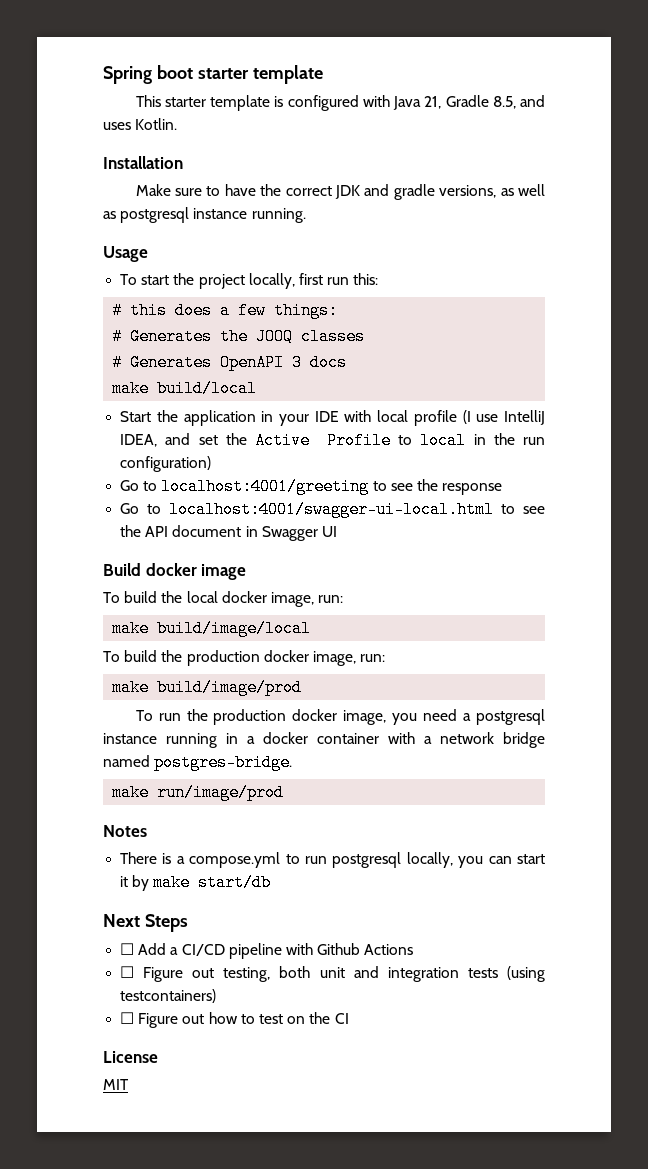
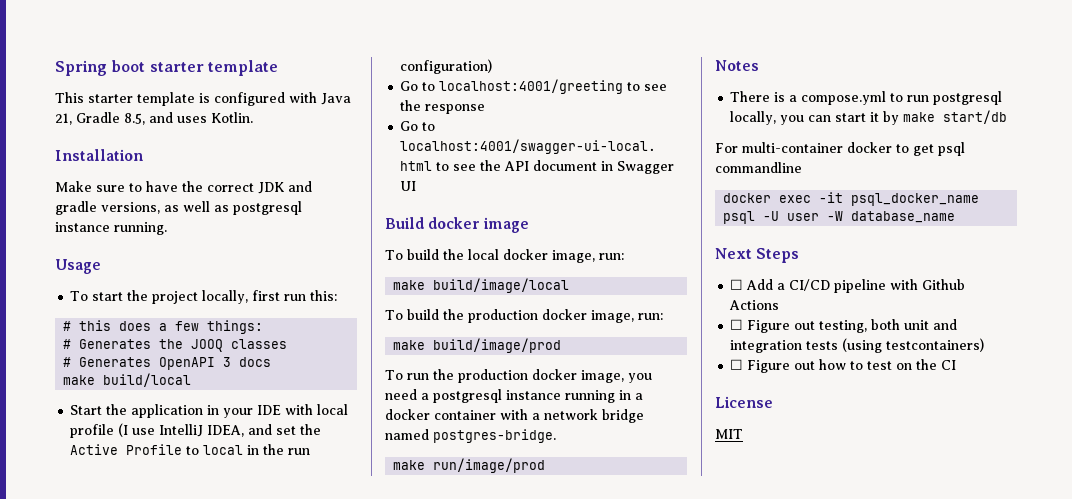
+ For multi-container docker to get psql commandline
+ docker exec -it psql_docker_name psql -U user -W database_name

